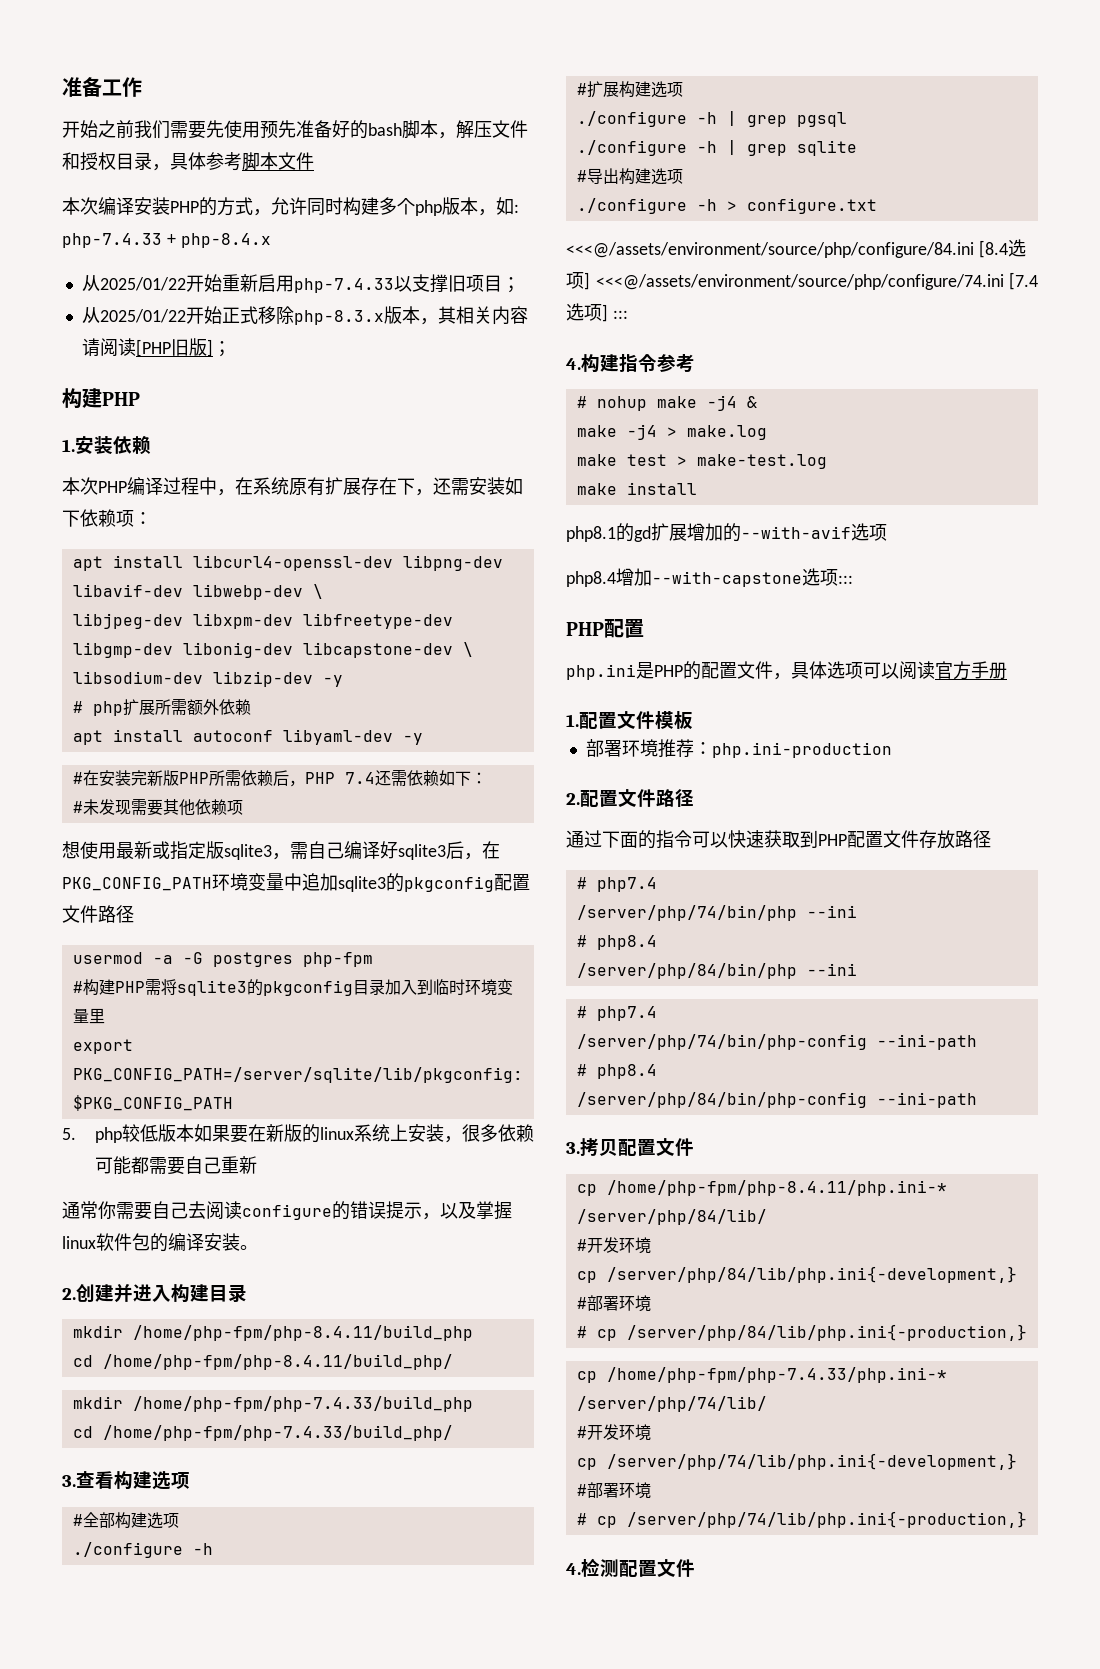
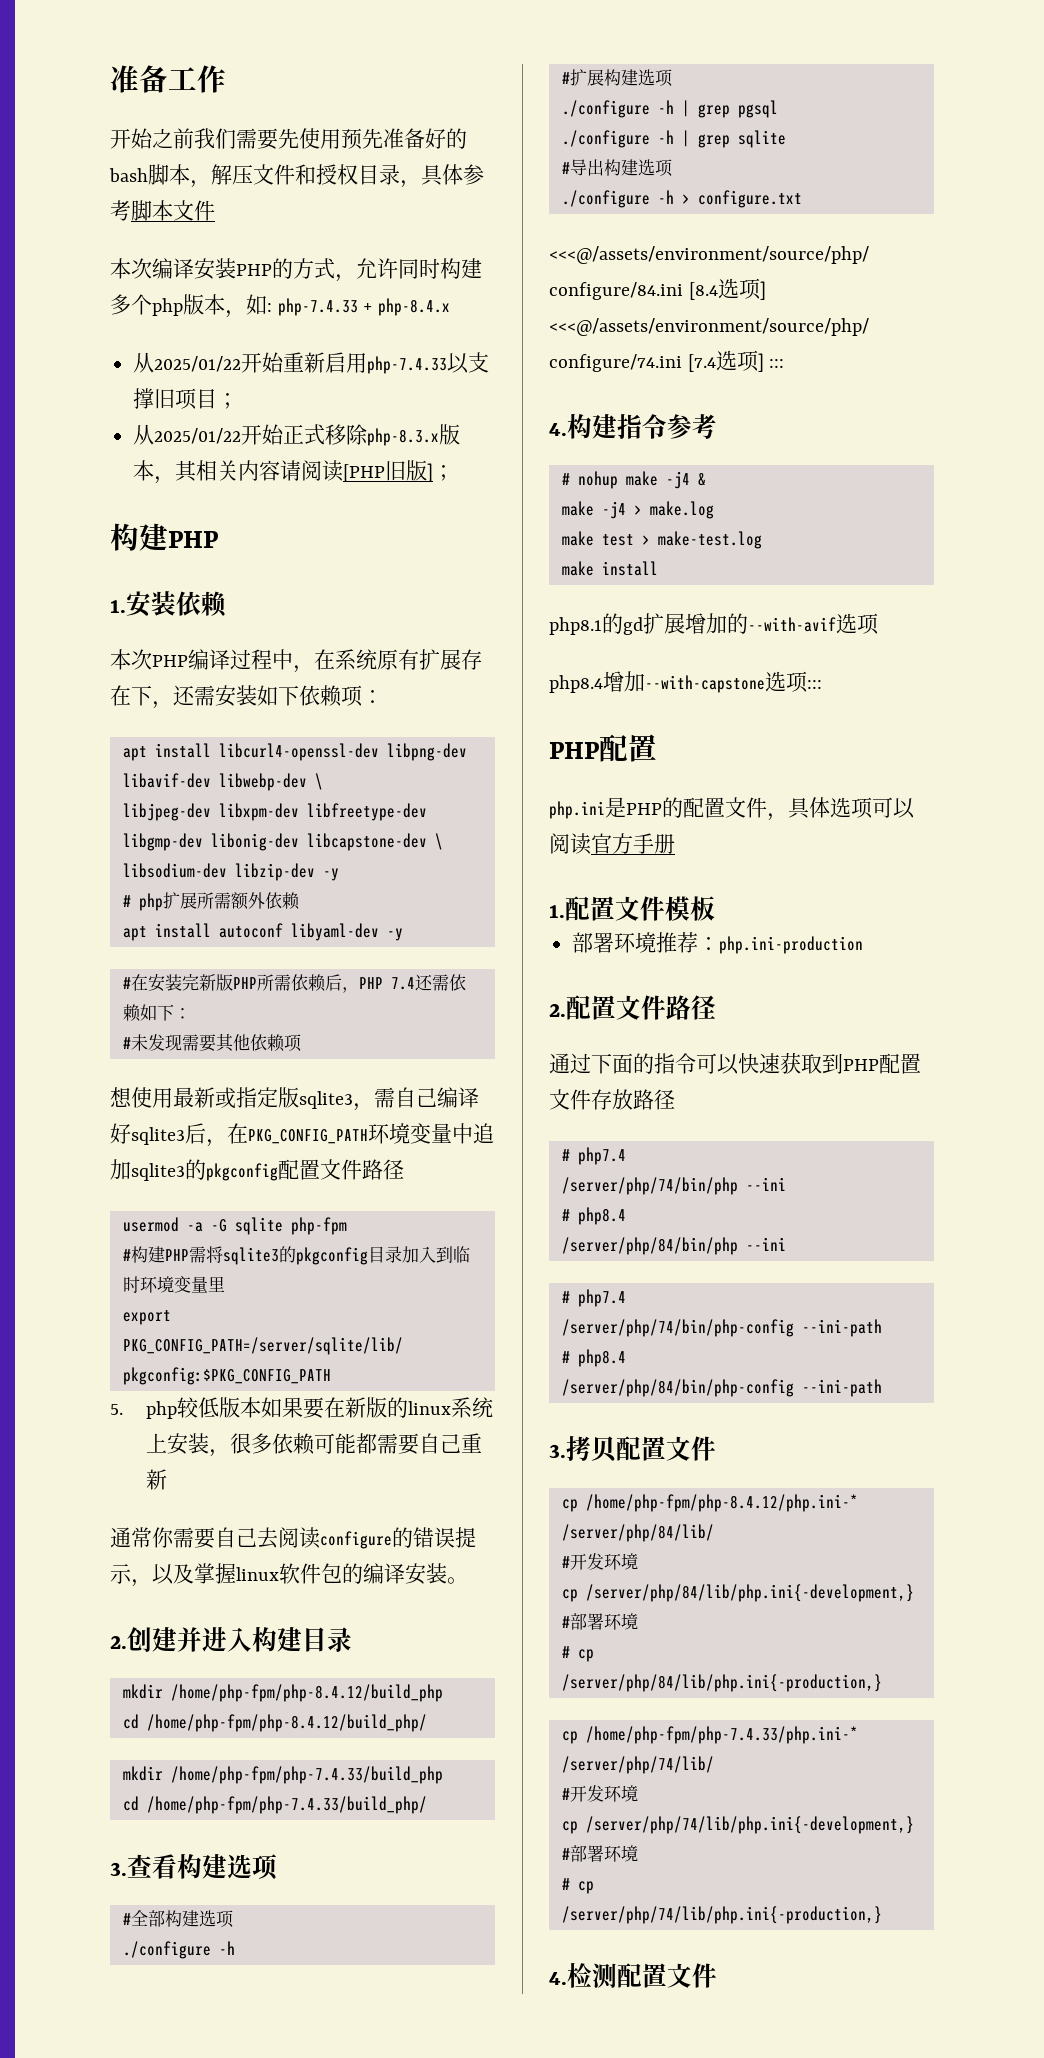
- usermod -a -G postgres php-fpm
+ usermod -a -G sqlite php-fpm
- mkdir /home/php-fpm/php-8.4.11/build_php
- cd /home/php-fpm/php-8.4.11/build_php/
+ mkdir /home/php-fpm/php-8.4.12/build_php
+ cd /home/php-fpm/php-8.4.12/build_php/
- cp /home/php-fpm/php-8.4.11/php.ini-* /server/php/84/lib/
+ cp /home/php-fpm/php-8.4.12/php.ini-* /server/php/84/lib/

